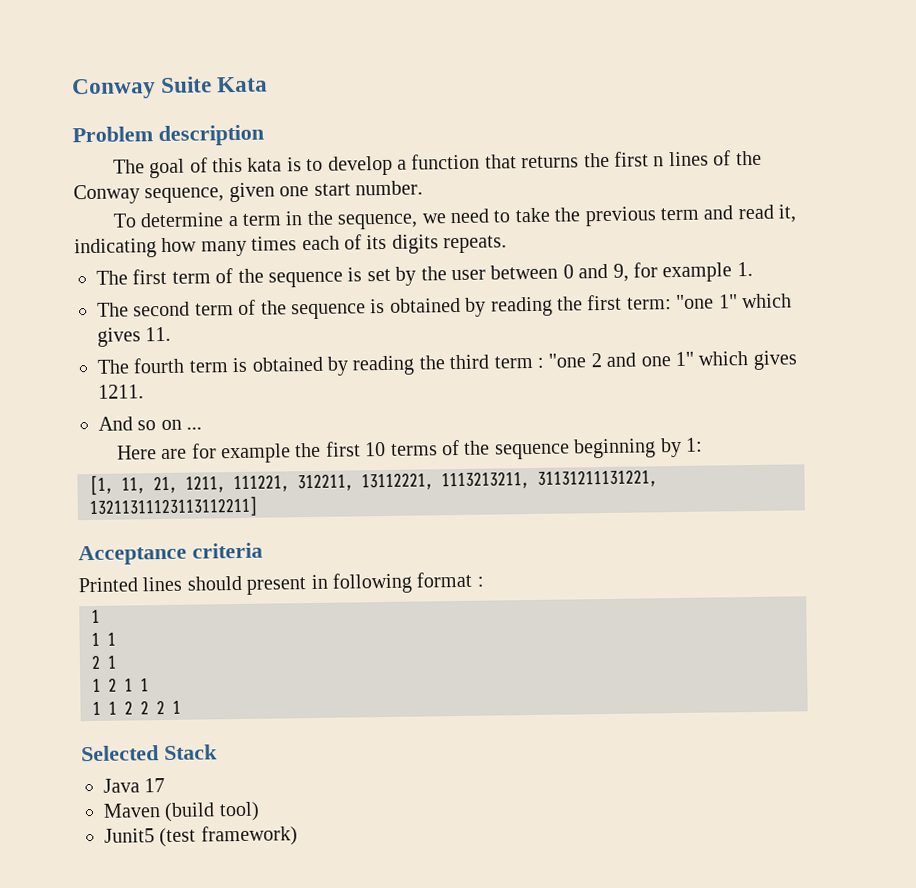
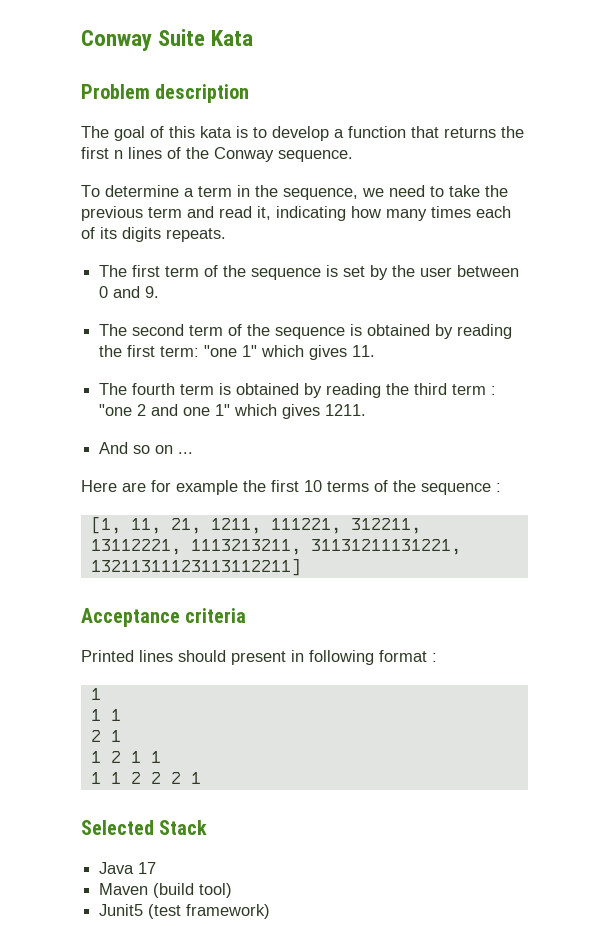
- The goal of this kata is to develop a function that returns the first n lines of the Conway sequence, given one start number.
+ The goal of this kata is to develop a function that returns the first n lines of the Conway sequence.
- The first term of the sequence is set by the user between 0 and 9, for example 1.
+ The first term of the sequence is set by the user between 0 and 9.
- Here are for example the first 10 terms of the sequence beginning by 1:
+ Here are for example the first 10 terms of the sequence :

